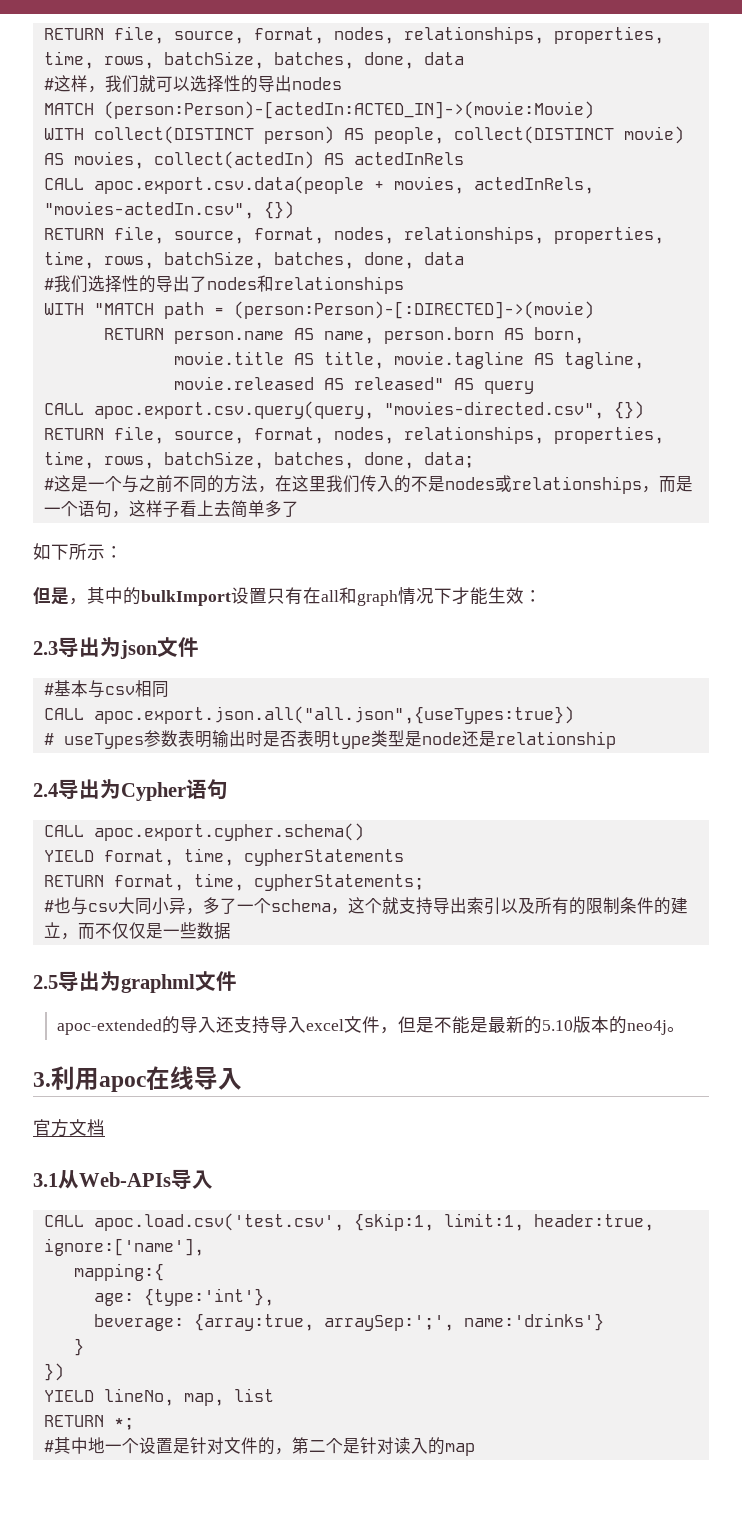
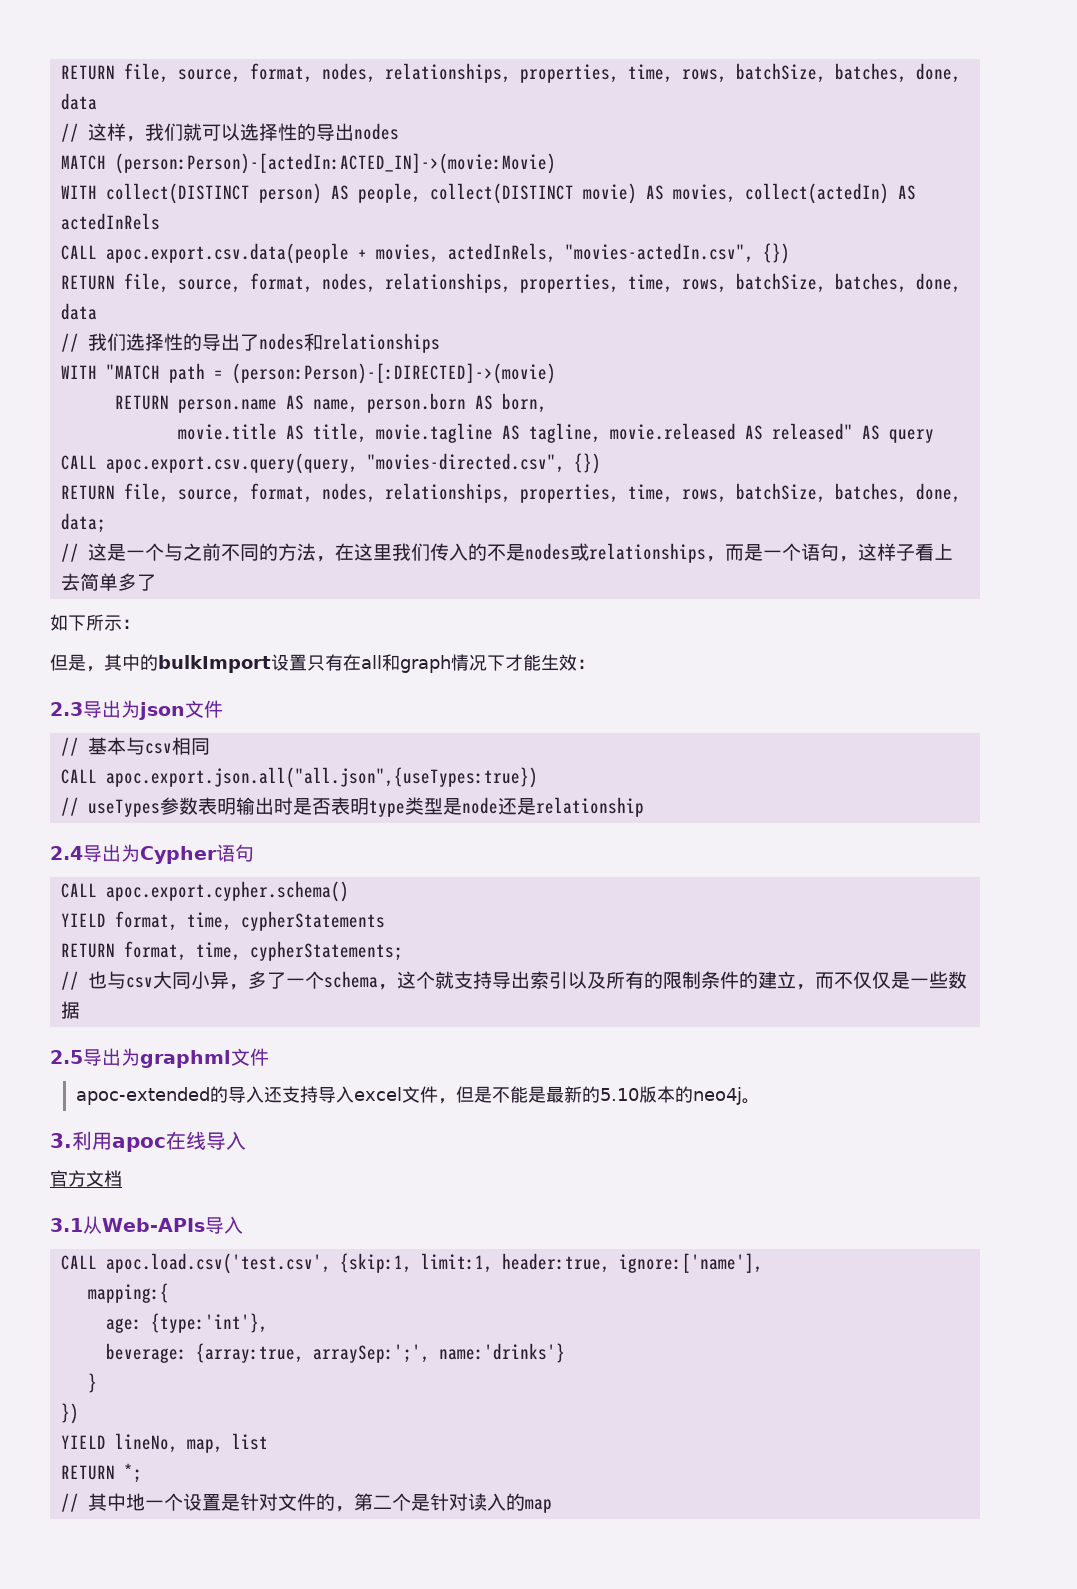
- #这样，我们就可以选择性的导出nodes
+ // 这样，我们就可以选择性的导出nodes
- #我们选择性的导出了nodes和relationships
+ // 我们选择性的导出了nodes和relationships
- #这是一个与之前不同的方法，在这里我们传入的不是nodes或relationships，而是一个语句，这样子看上去简单多了
+ // 这是一个与之前不同的方法，在这里我们传入的不是nodes或relationships，而是一个语句，这样子看上去简单多了
- #基本与csv相同
+ // 基本与csv相同
- # useTypes参数表明输出时是否表明type类型是node还是relationship
+ // useTypes参数表明输出时是否表明type类型是node还是relationship
- #也与csv大同小异，多了一个schema，这个就支持导出索引以及所有的限制条件的建立，而不仅仅是一些数据
+ // 也与csv大同小异，多了一个schema，这个就支持导出索引以及所有的限制条件的建立，而不仅仅是一些数据
- #其中地一个设置是针对文件的，第二个是针对读入的map
+ // 其中地一个设置是针对文件的，第二个是针对读入的map

